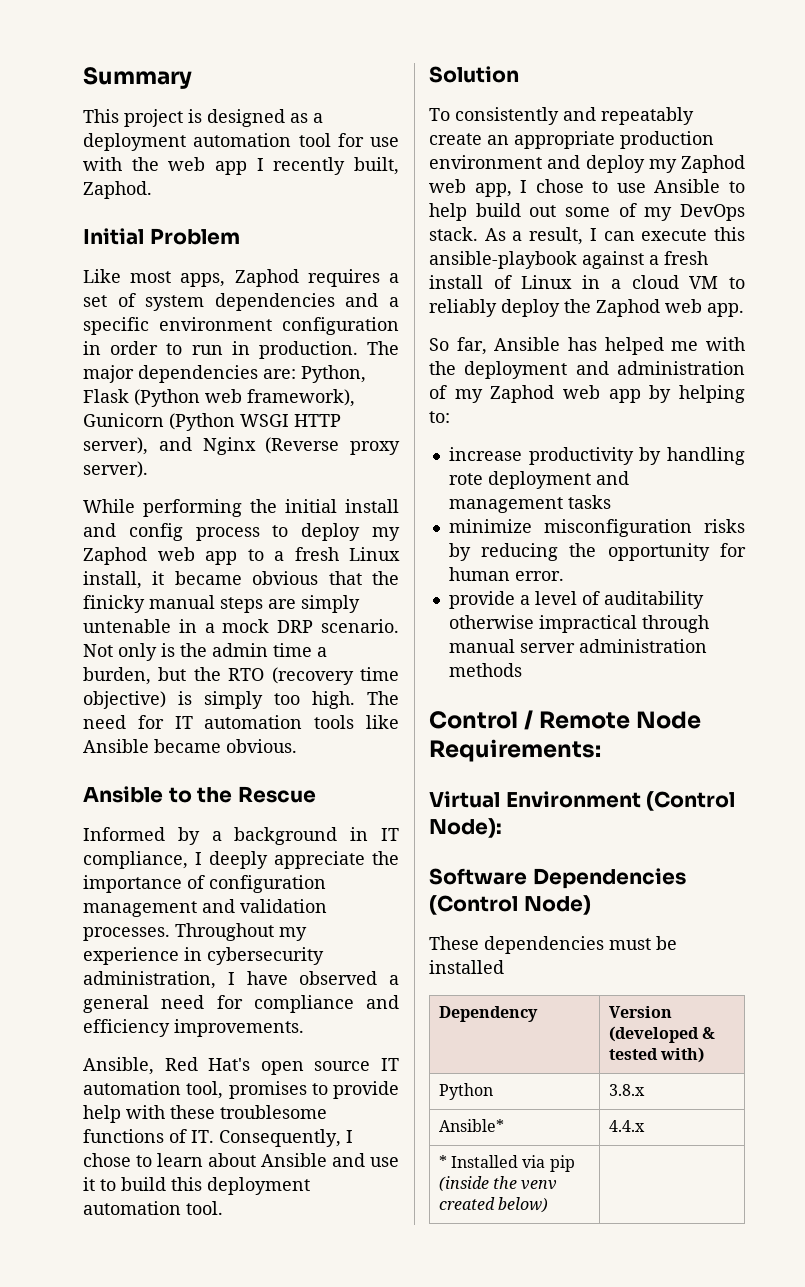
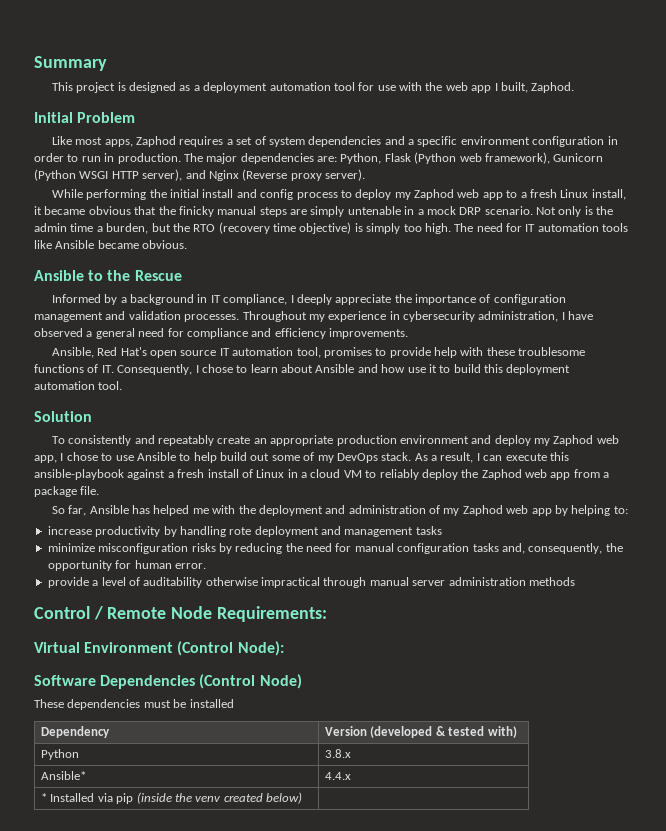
- This project is designed as a deployment automation tool for use with the web app I recently built, Zaphod.
+ This project is designed as a deployment automation tool for use with the web app I built, Zaphod.
- Ansible, Red Hat's open source IT automation tool, promises to provide help with these troublesome functions of IT. Consequently, I chose to learn about Ansible and use it to build this deployment automation tool.
+ Ansible, Red Hat's open source IT automation tool, promises to provide help with these troublesome functions of IT. Consequently, I chose to learn about Ansible and how use it to build this deployment automation tool.
- As a result, I can execute this ansible-playbook against a fresh install of Linux in a cloud VM to reliably deploy the Zaphod web app.
+ As a result, I can execute this ansible-playbook against a fresh install of Linux in a cloud VM to reliably deploy the Zaphod web app from a package file.
- minimize misconfiguration risks by reducing the opportunity for human error.
+ minimize misconfiguration risks by reducing the need for manual configuration tasks and, consequently, the opportunity for human error.

